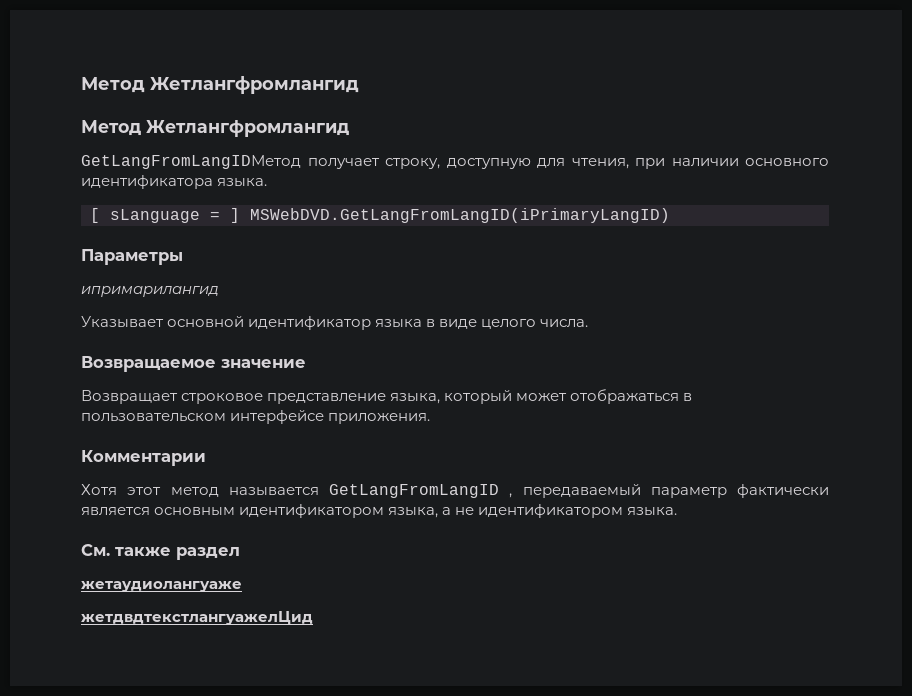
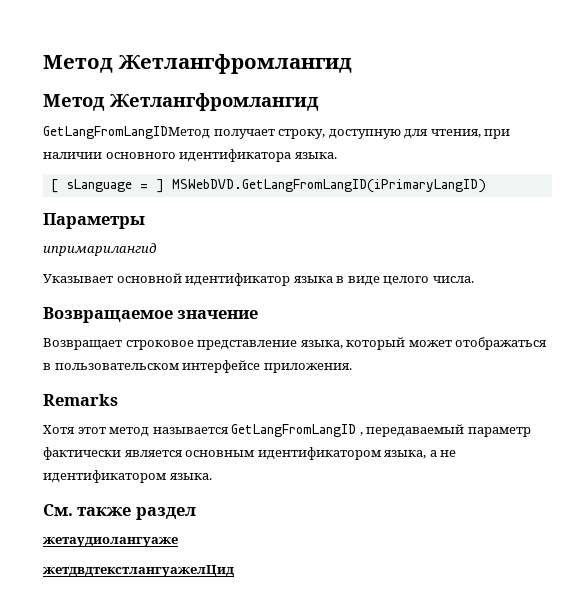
- Комментарии
+ Remarks

